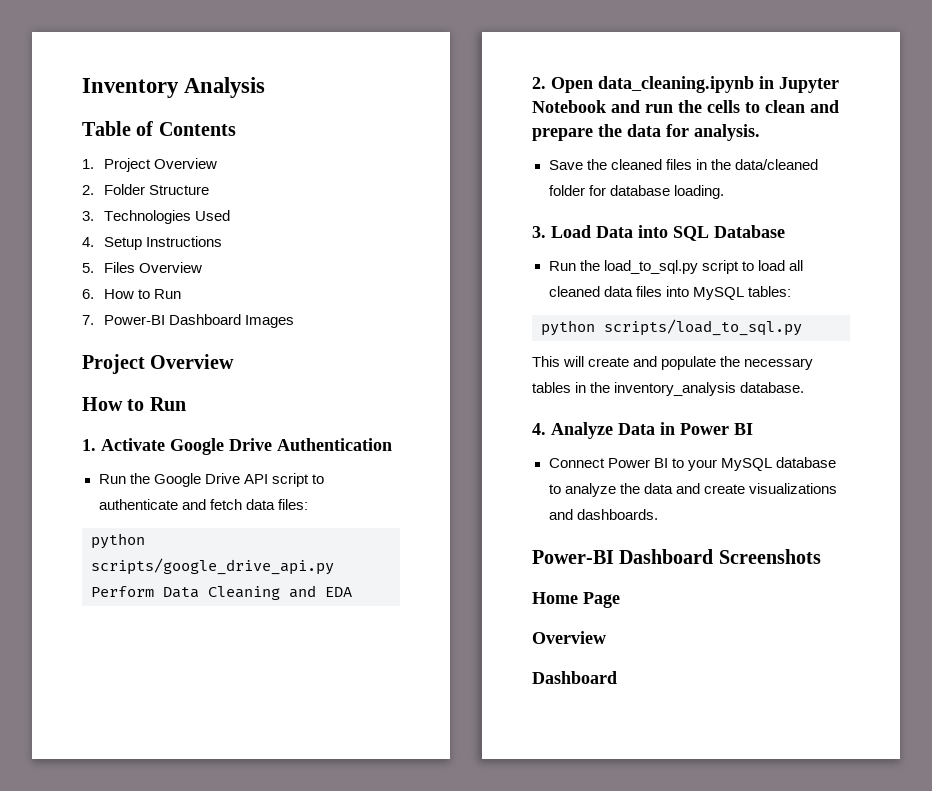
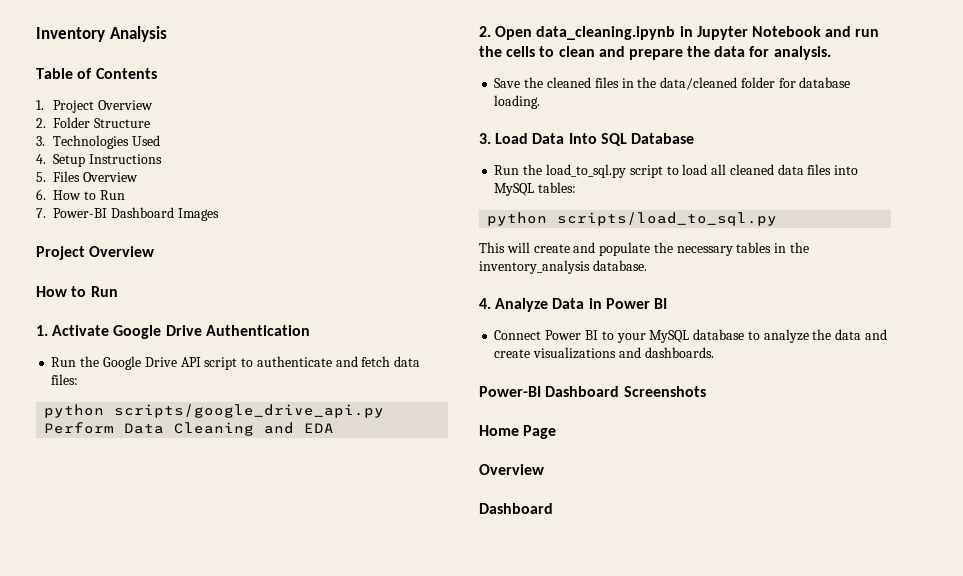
- 3. Load Data into SQL Database
+ 3. Load Data Into SQL Database

